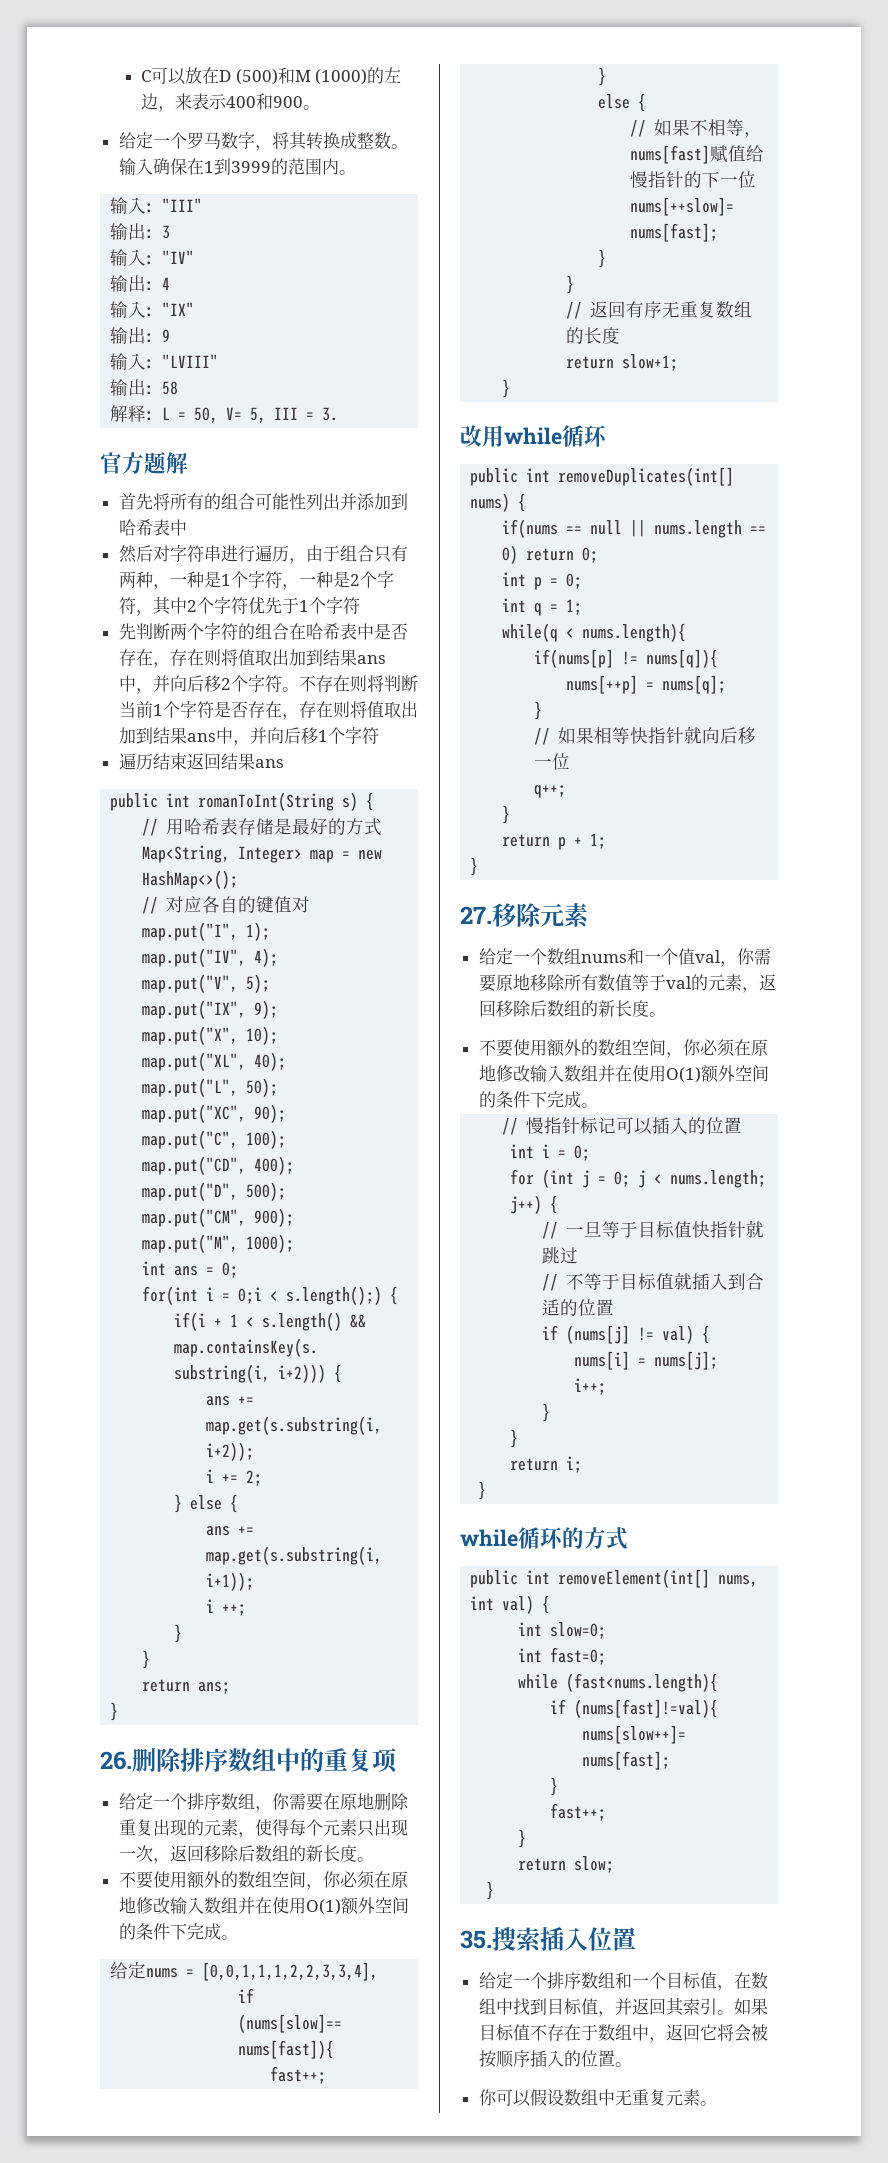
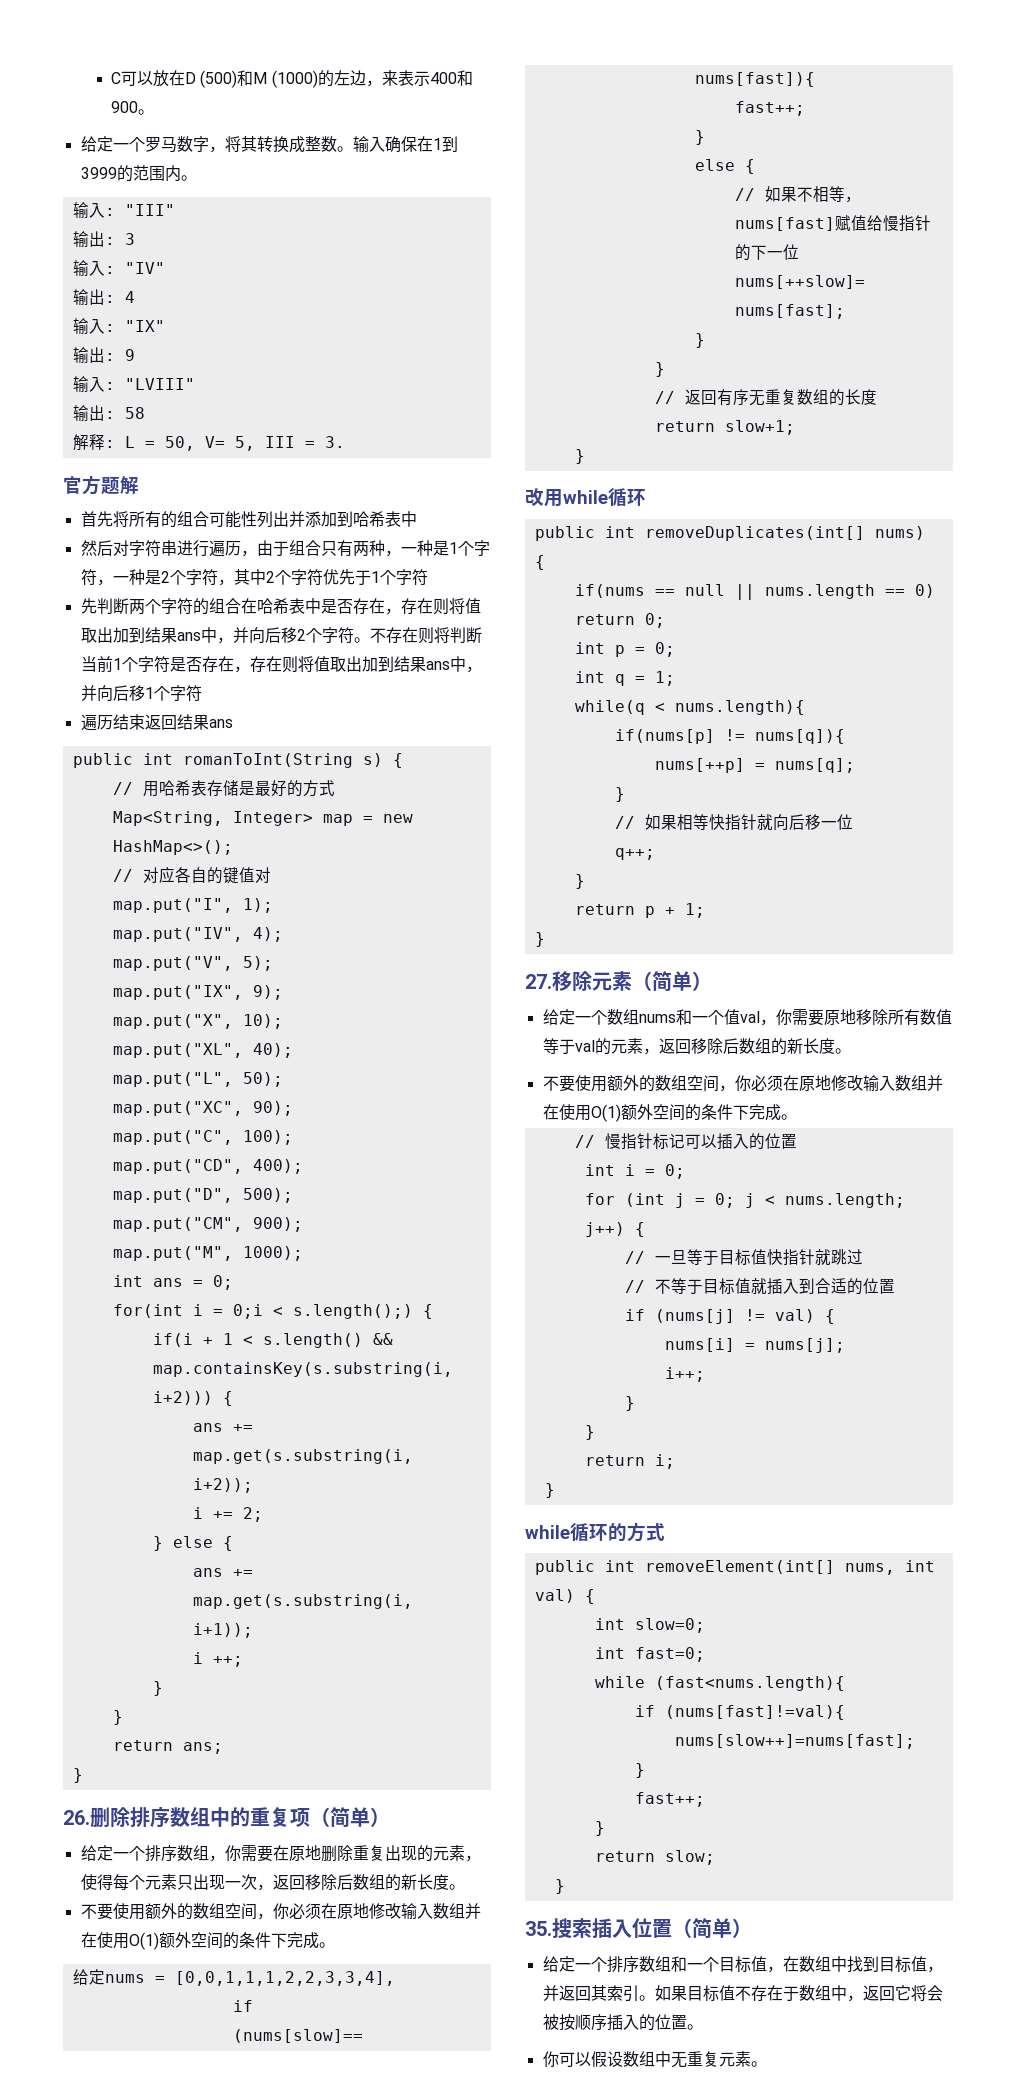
- 26.删除排序数组中的重复项
+ 26.删除排序数组中的重复项（简单）
- 27.移除元素
+ 27.移除元素（简单）
- 35.搜索插入位置
+ 35.搜索插入位置（简单）

